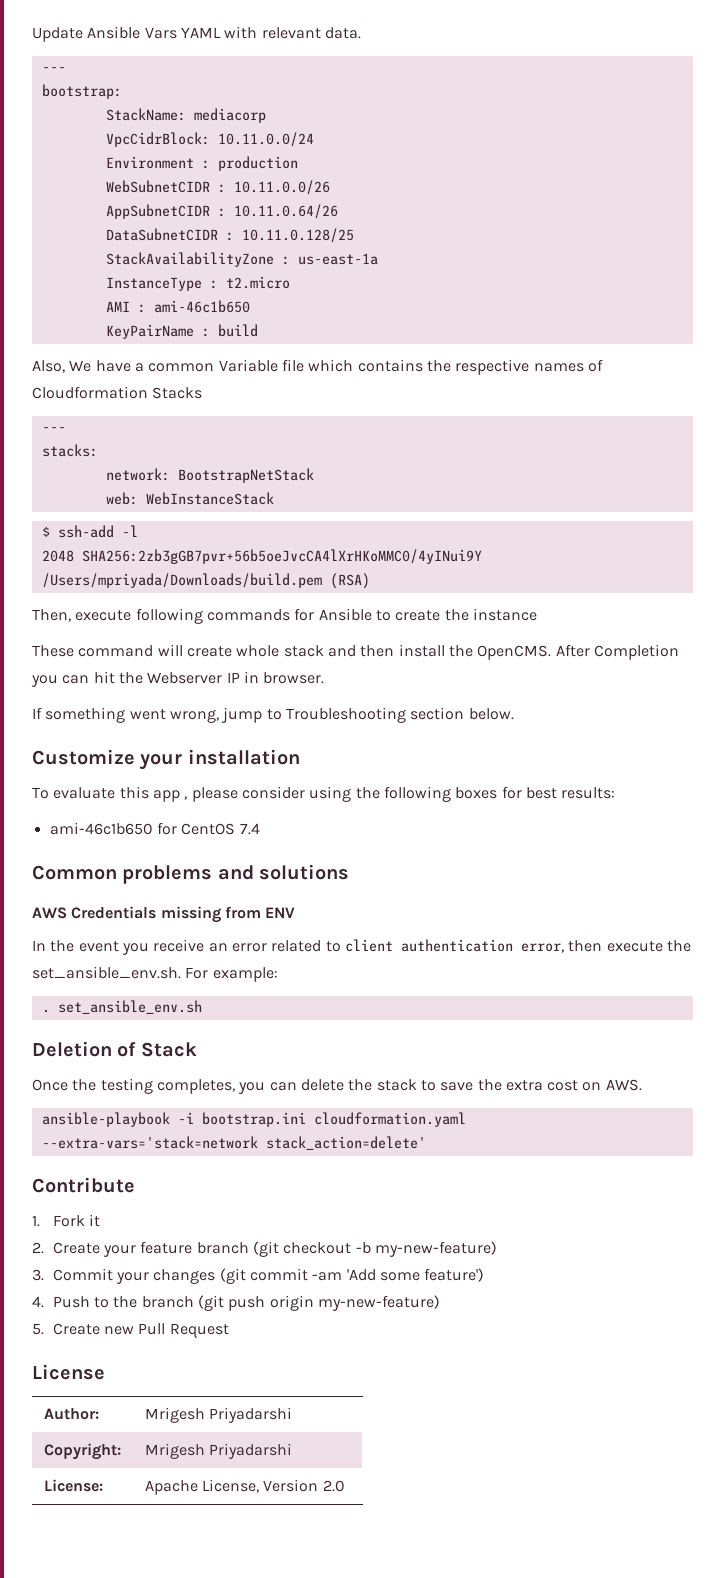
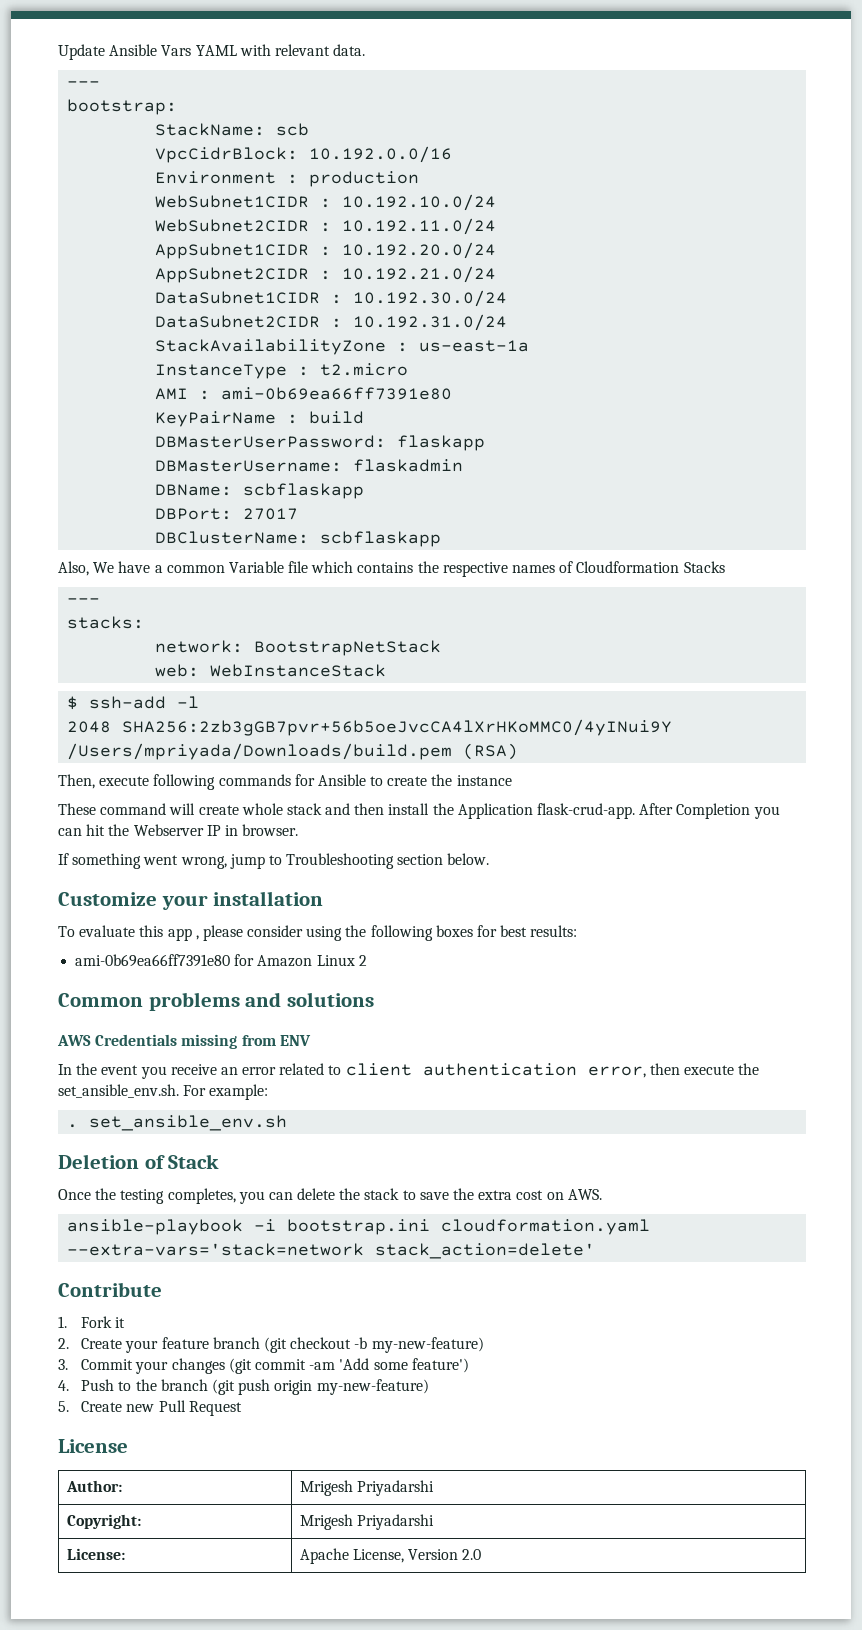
- StackName: mediacorp
+ StackName: scb
- VpcCidrBlock: 10.11.0.0/24
+ VpcCidrBlock: 10.192.0.0/16
- WebSubnetCIDR : 10.11.0.0/26
- AppSubnetCIDR : 10.11.0.64/26
- DataSubnetCIDR : 10.11.0.128/25
+ WebSubnet1CIDR : 10.192.10.0/24
+ WebSubnet2CIDR : 10.192.11.0/24
+ AppSubnet1CIDR : 10.192.20.0/24
+ AppSubnet2CIDR : 10.192.21.0/24
+ DataSubnet1CIDR : 10.192.30.0/24
+ DataSubnet2CIDR : 10.192.31.0/24
- AMI : ami-46c1b650
+ AMI : ami-0b69ea66ff7391e80
+ DBMasterUserPassword: flaskapp
+ DBMasterUsername: flaskadmin
+ DBName: scbflaskapp
+ DBPort: 27017
+ DBClusterName: scbflaskapp
- These command will create whole stack and then install the OpenCMS.
+ These command will create whole stack and then install the Application flask-crud-app.
- ami-46c1b650 for CentOS 7.4
+ ami-0b69ea66ff7391e80 for Amazon Linux 2

